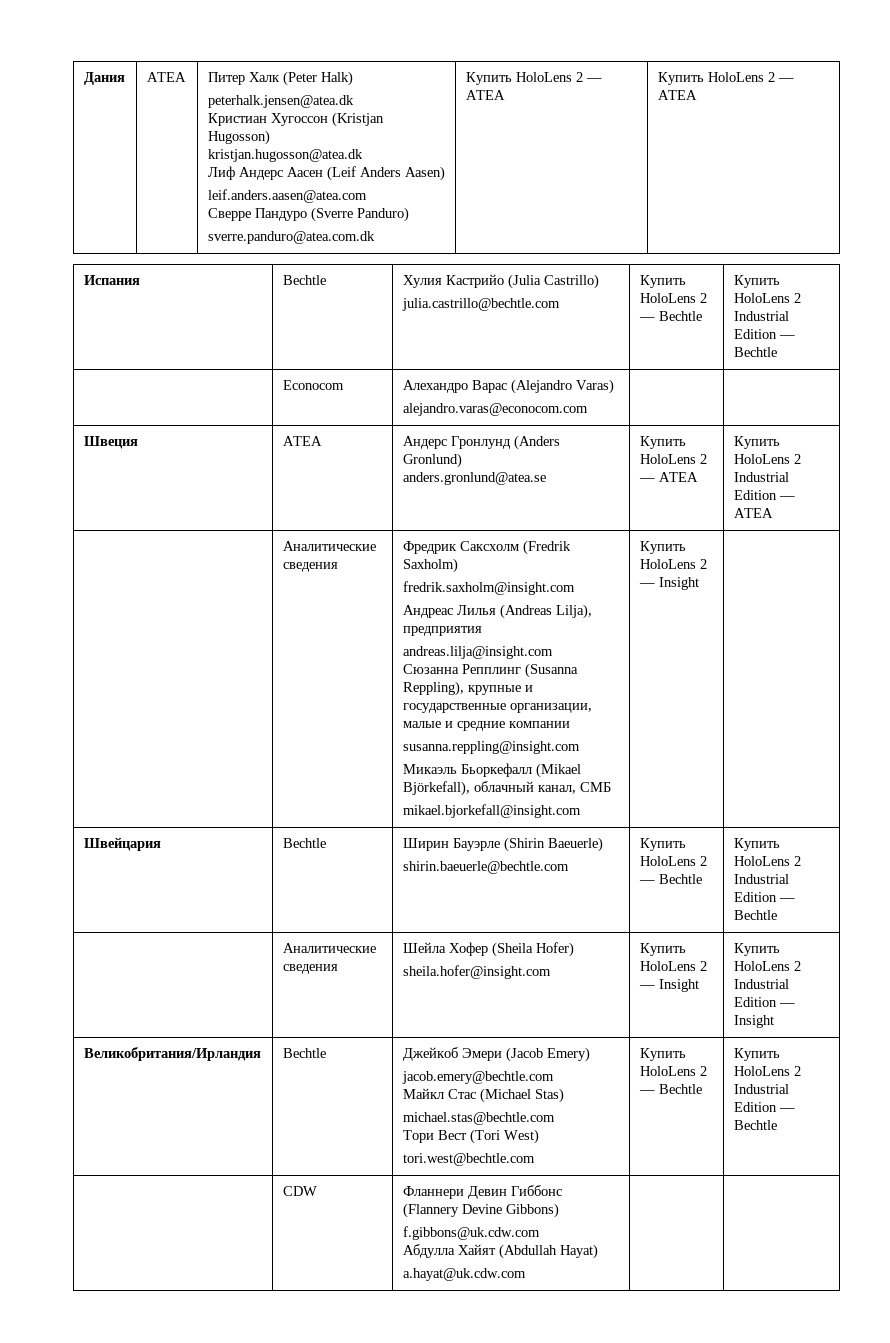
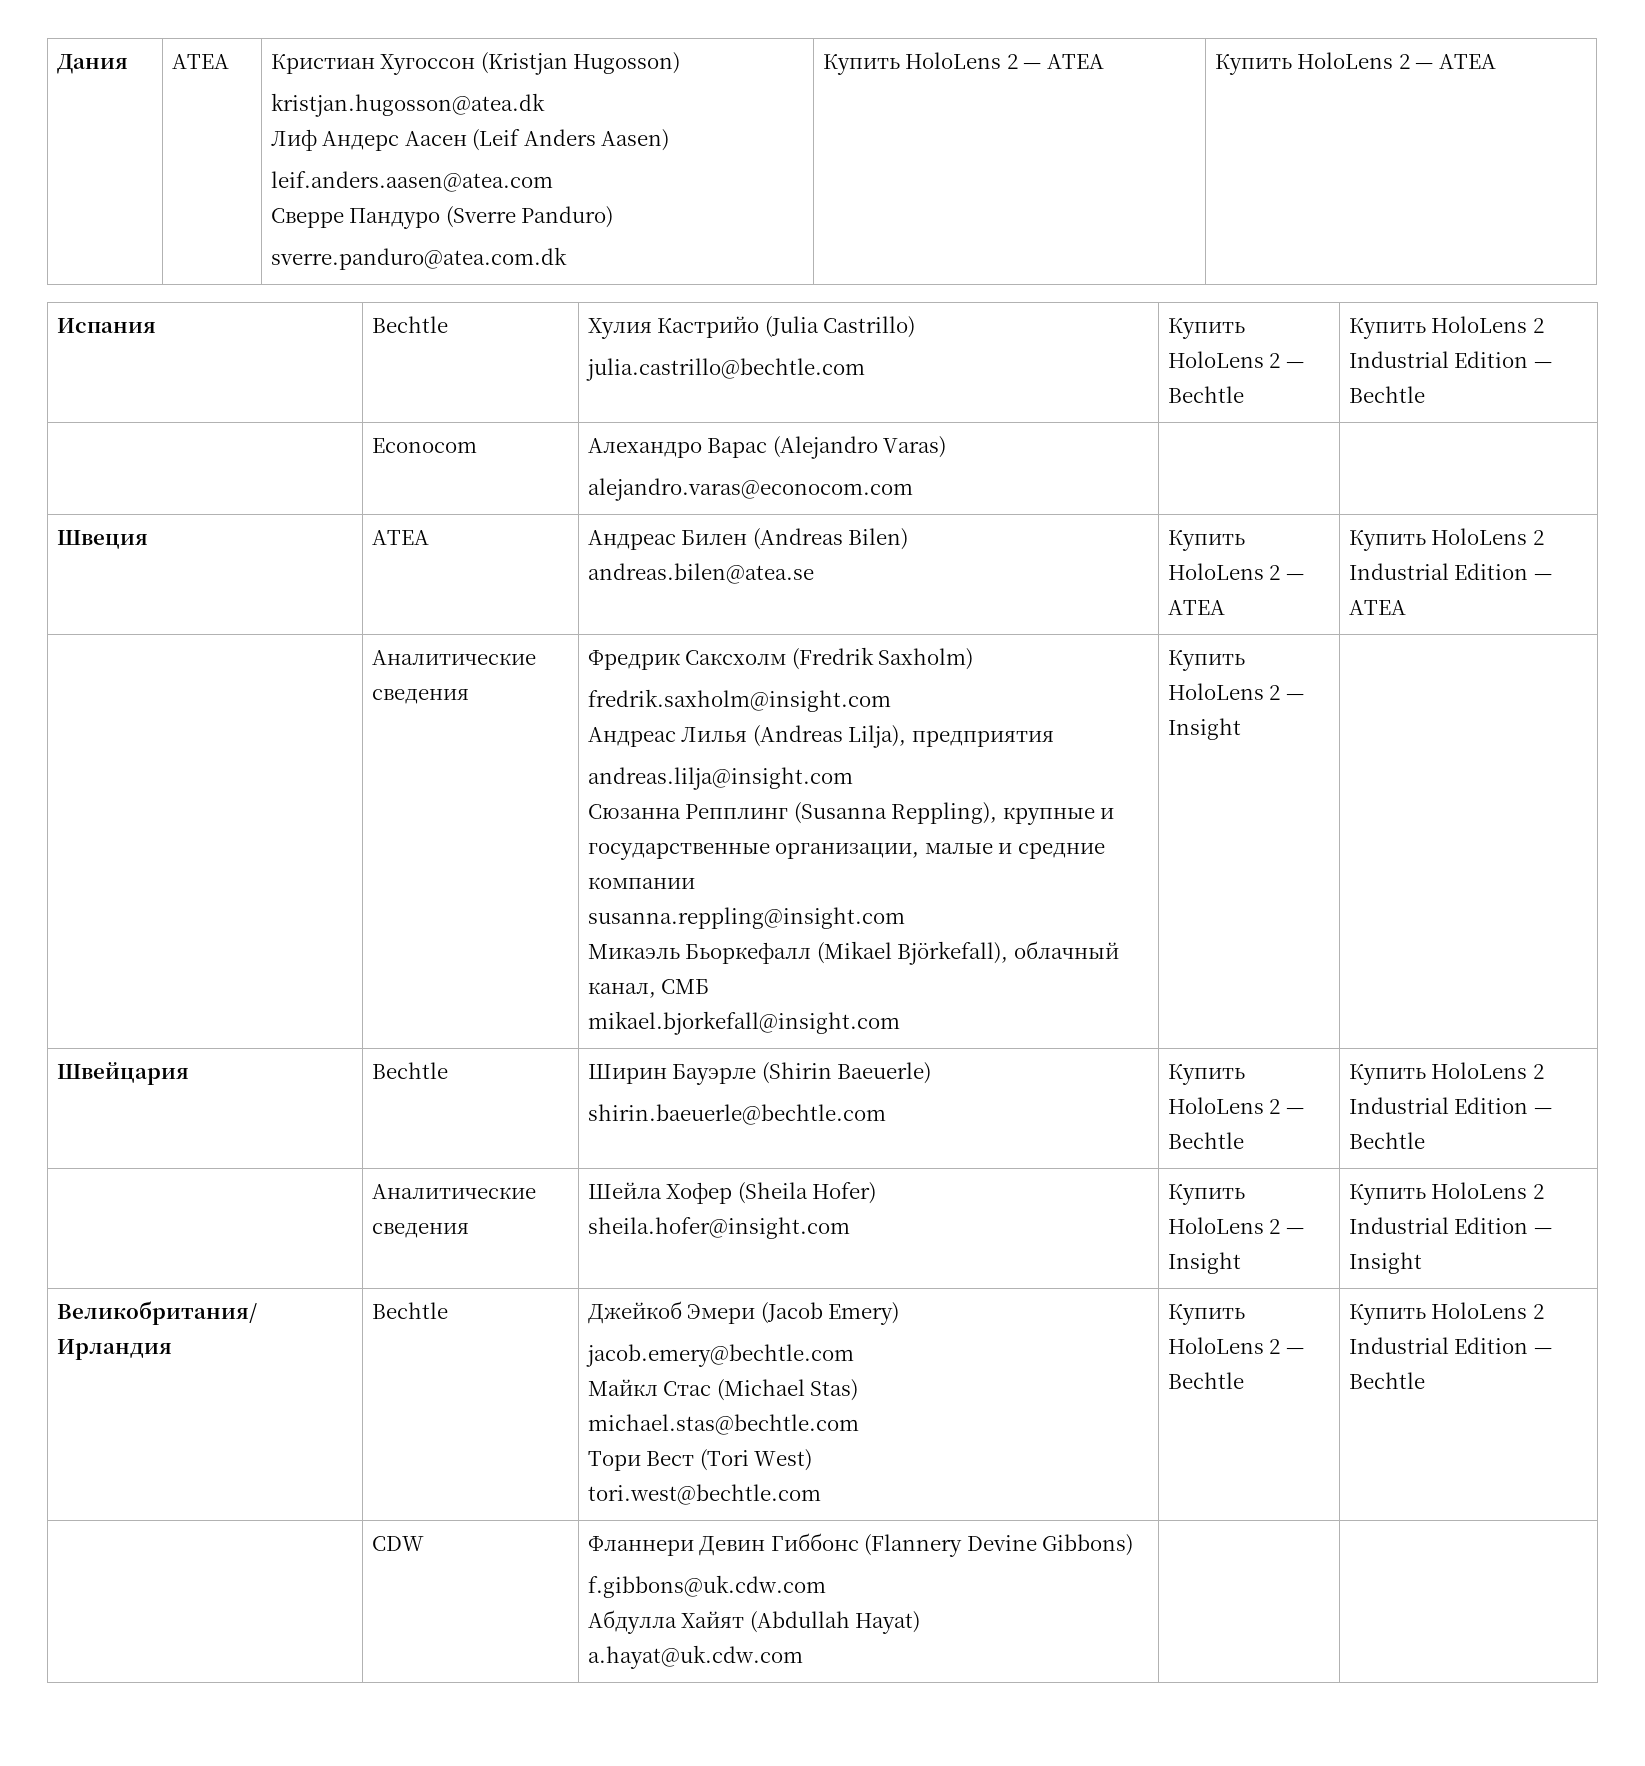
- Дания | ATEA | Питер Халк (Peter Halk)
- peterhalk.jensen@atea.dk
- Кристиан Хугоссон (Kristjan Hugosson)
+ Дания | ATEA | Кристиан Хугоссон (Kristjan Hugosson)
- Швеция | ATEA | Андерс Гронлунд (Anders Gronlund)
- anders.gronlund@atea.se | Купить HoloLens 2 — ATEA | Купить HoloLens 2 Industrial Edition — ATEA
+ Швеция | ATEA | Андреас Билен (Andreas Bilen)
+ andreas.bilen@atea.se | Купить HoloLens 2 — ATEA | Купить HoloLens 2 Industrial Edition — ATEA

